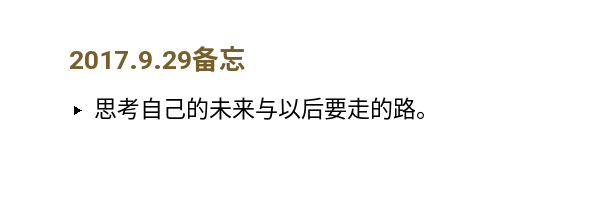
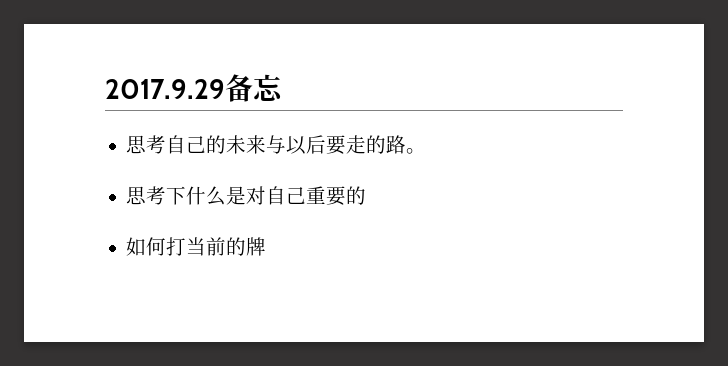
+ 思考下什么是对自己重要的
+ 如何打当前的牌

